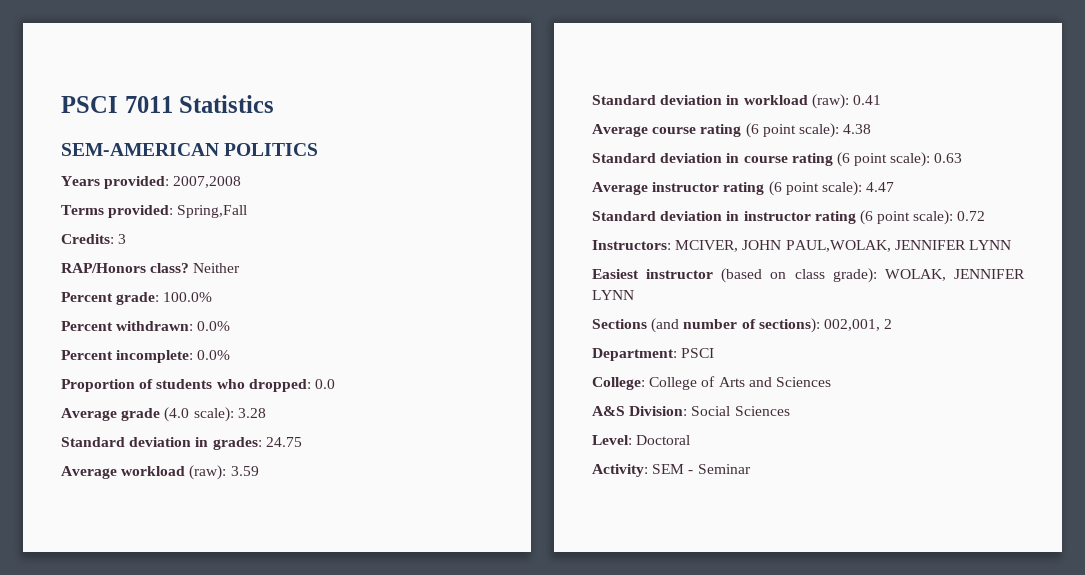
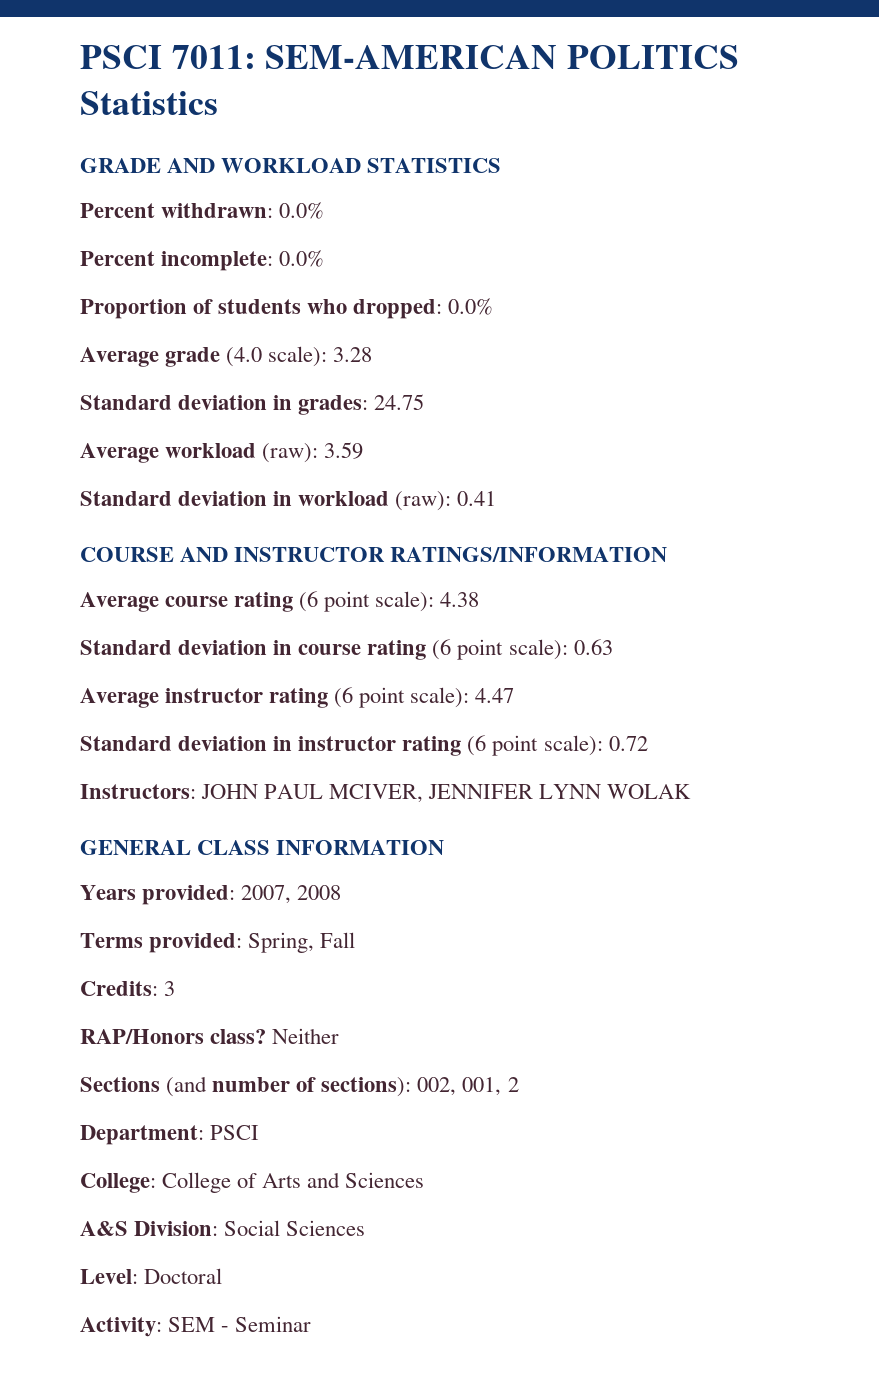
- PSCI 7011 Statistics
- SEM-AMERICAN POLITICS
- Years provided: 2007,2008
- Terms provided: Spring,Fall
- Credits: 3
- RAP/Honors class? Neither
- Percent grade: 100.0%
+ PSCI 7011: SEM-AMERICAN POLITICS Statistics
+ GRADE AND WORKLOAD STATISTICS
- Proportion of students who dropped: 0.0
+ Proportion of students who dropped: 0.0%
+ COURSE AND INSTRUCTOR RATINGS/INFORMATION
- Instructors: MCIVER, JOHN PAUL,WOLAK, JENNIFER LYNN
- Easiest instructor (based on class grade): WOLAK, JENNIFER LYNN
+ Instructors: JOHN PAUL MCIVER, JENNIFER LYNN WOLAK
+ GENERAL CLASS INFORMATION
+ Years provided: 2007, 2008
+ Terms provided: Spring, Fall
+ Credits: 3
+ RAP/Honors class? Neither
- Sections (and number of sections): 002,001, 2
+ Sections (and number of sections): 002, 001, 2

